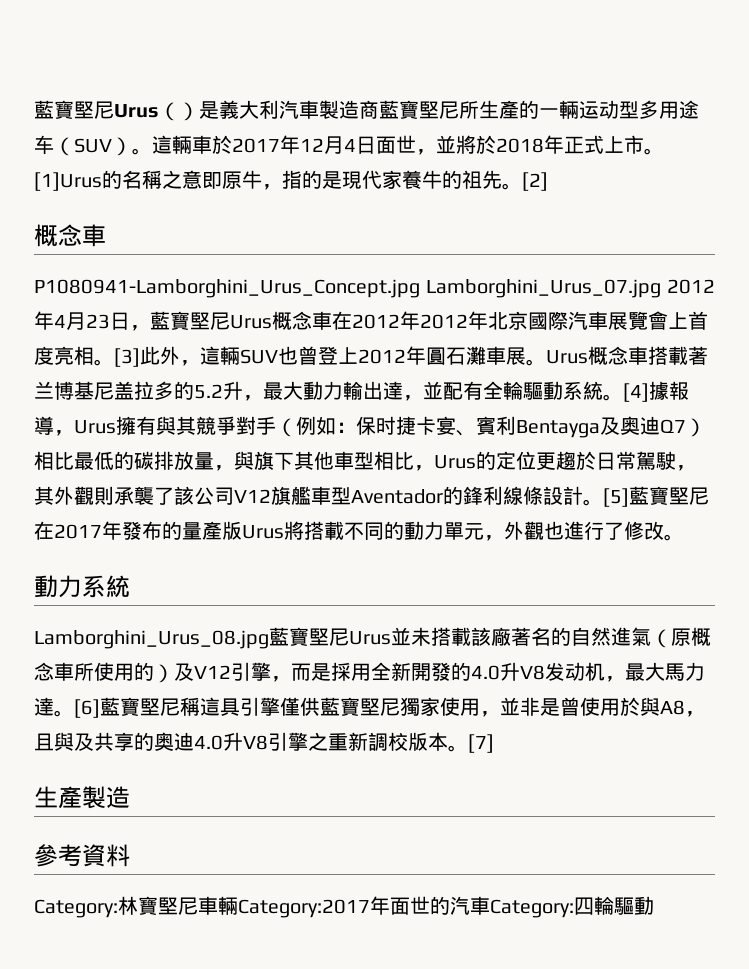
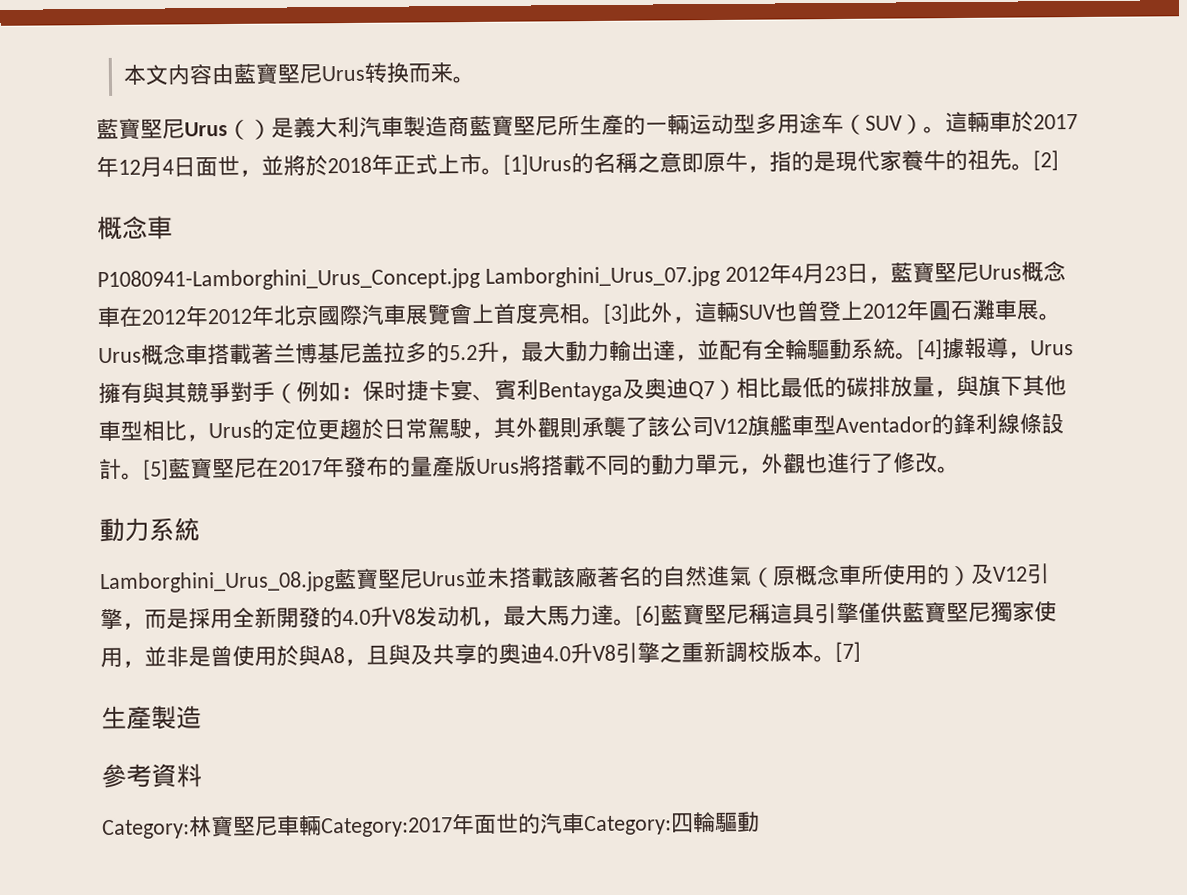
+ 本文内容由藍寶堅尼Urus转换而来。

